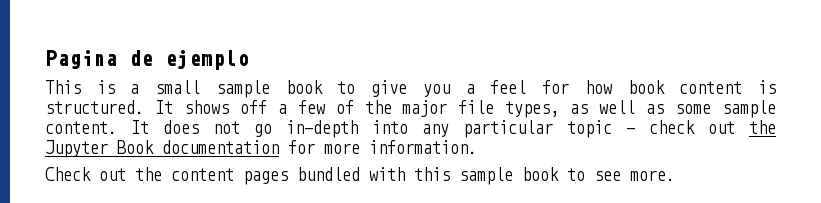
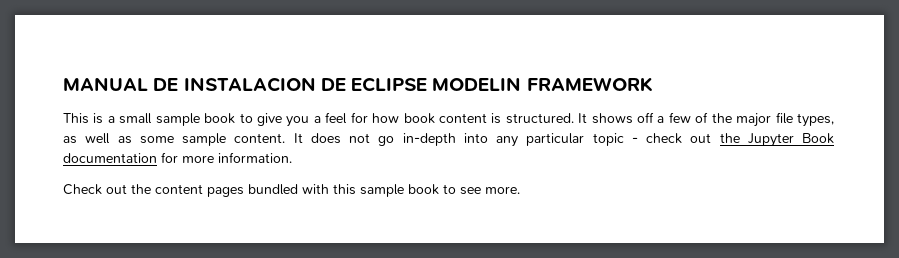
- Pagina de ejemplo
+ MANUAL DE INSTALACION DE ECLIPSE MODELIN FRAMEWORK

